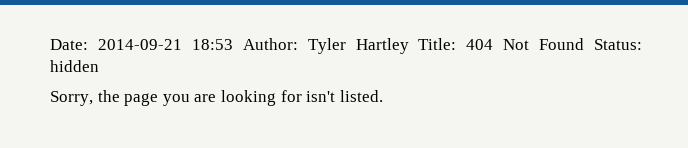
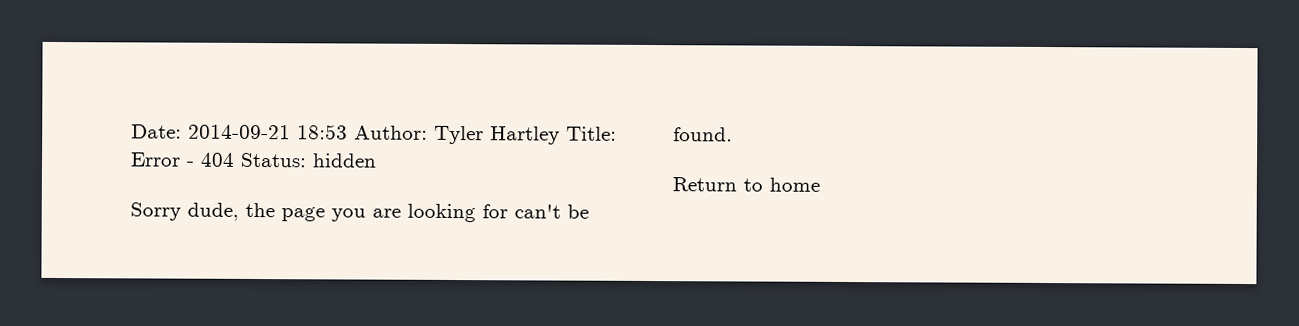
- Date: 2014-09-21 18:53 Author: Tyler Hartley Title: 404 Not Found Status: hidden
+ Date: 2014-09-21 18:53 Author: Tyler Hartley Title: Error - 404 Status: hidden
- Sorry, the page you are looking for isn't listed.
+ Sorry dude, the page you are looking for can't be found.
+ Return to home

